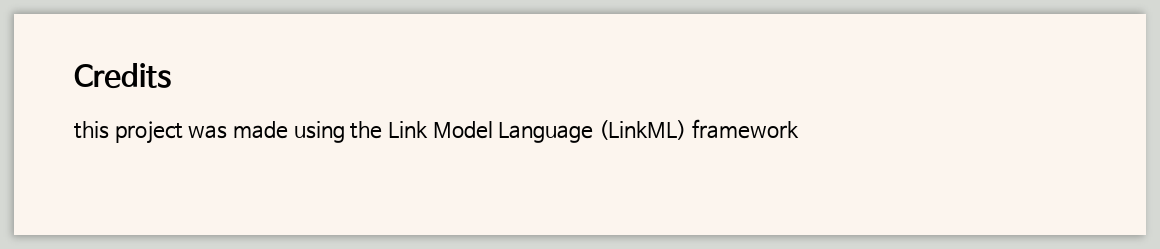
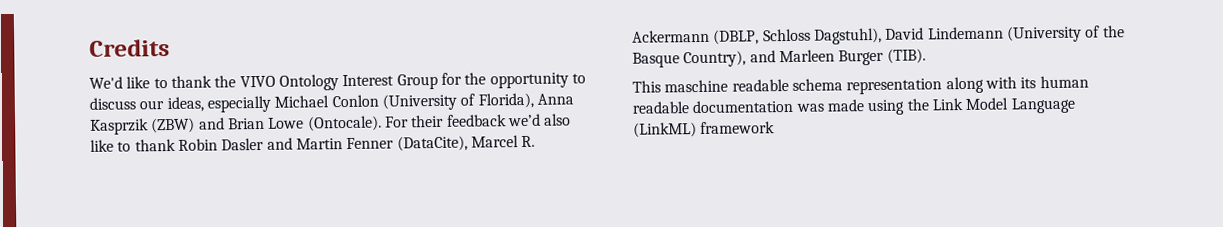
- this project was made using the Link Model Language (LinkML) framework
+ We'd like to thank the VIVO Ontology Interest Group for the opportunity to discuss our ideas, especially Michael Conlon (University of Florida), Anna Kasprzik (ZBW) and Brian Lowe (Ontocale). For their feedback we’d also like to thank Robin Dasler and Martin Fenner (DataCite), Marcel R. Ackermann (DBLP, Schloss Dagstuhl), David Lindemann (University of the Basque Country), and Marleen Burger (TIB).
+ This maschine readable schema representation along with its human readable documentation was made using the Link Model Language (LinkML) framework

